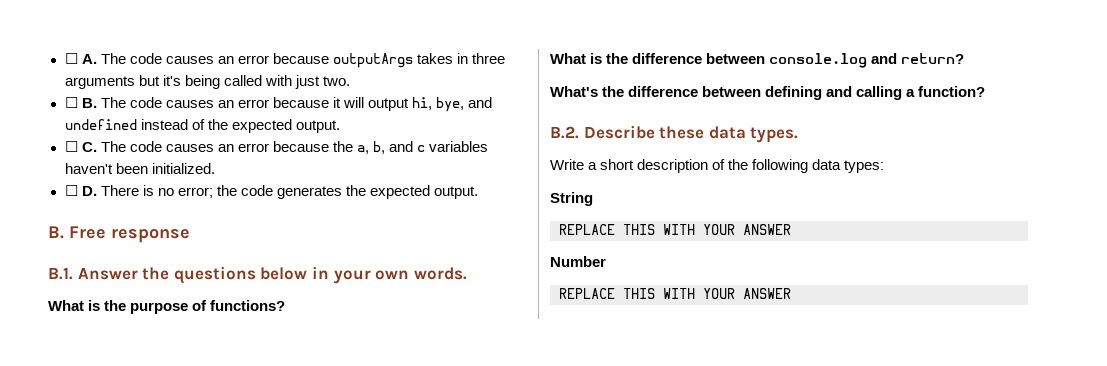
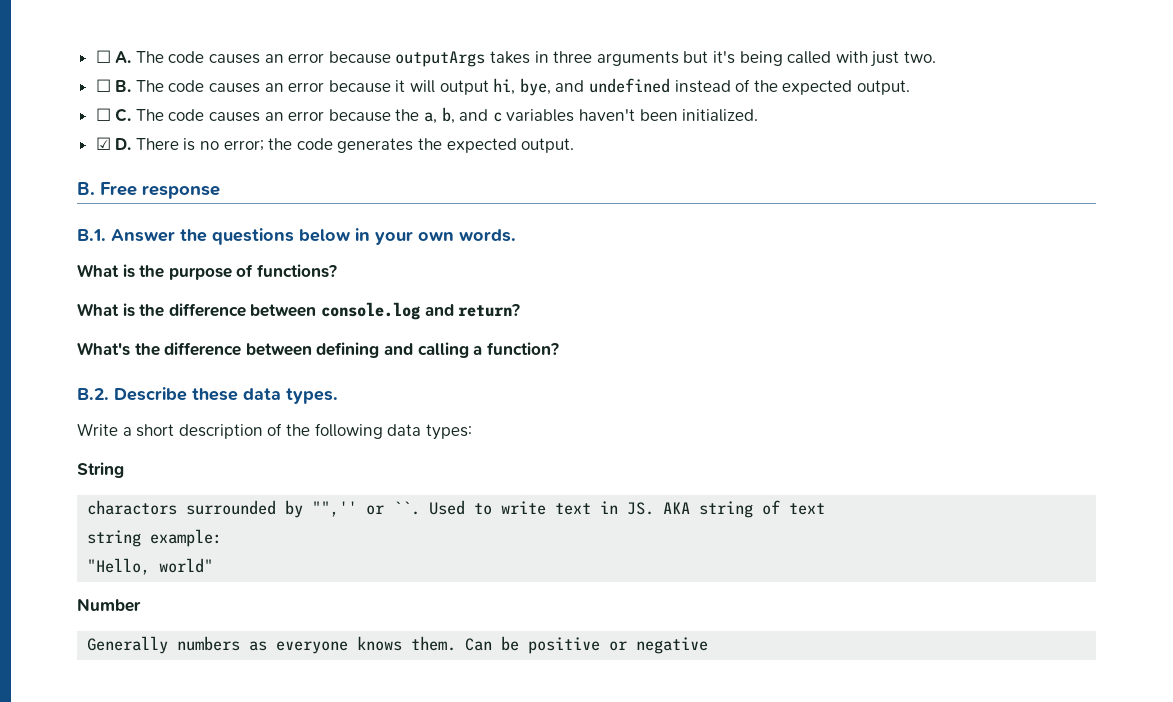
- ☐ D. There is no error; the code generates the expected output.
+ ☑ D. There is no error; the code generates the expected output.
  String
- REPLACE THIS WITH YOUR ANSWER
+ charactors surrounded by "",'' or ``. Used to write text in JS. AKA string of text
+ string example:
+ "Hello, world"
  Number
- REPLACE THIS WITH YOUR ANSWER
+ Generally numbers as everyone knows them. Can be positive or negative

